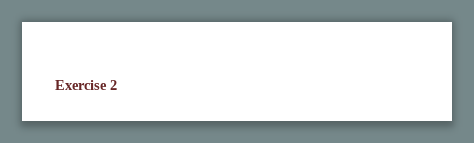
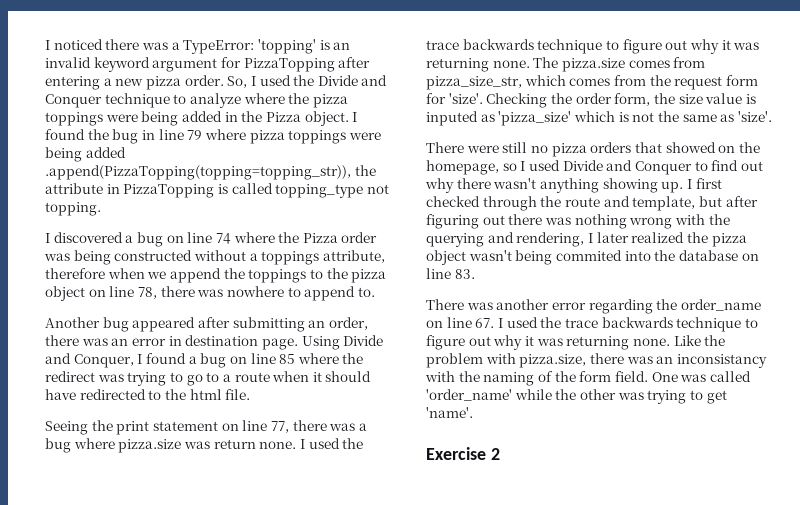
+ I noticed there was a TypeError: 'topping' is an invalid keyword argument for PizzaTopping after entering a new pizza order. So, I used the Divide and Conquer technique to analyze where the pizza toppings were being added in the Pizza object. I found the bug in line 79 where pizza toppings were being added .append(PizzaTopping(topping=topping_str)), the attribute in PizzaTopping is called topping_type not topping.
+ I discovered a bug on line 74 where the Pizza order was being constructed without a toppings attribute, therefore when we append the toppings to the pizza object on line 78, there was nowhere to append to.
+ Another bug appeared after submitting an order, there was an error in destination page. Using Divide and Conquer, I found a bug on line 85 where the redirect was trying to go to a route when it should have redirected to the html file.
+ Seeing the print statement on line 77, there was a bug where pizza.size was return none. I used the trace backwards technique to figure out why it was returning none. The pizza.size comes from pizza_size_str, which comes from the request form for 'size'. Checking the order form, the size value is inputed as 'pizza_size' which is not the same as 'size'.
+ There were still no pizza orders that showed on the homepage, so I used Divide and Conquer to find out why there wasn't anything showing up. I first checked through the route and template, but after figuring out there was nothing wrong with the querying and rendering, I later realized the pizza object wasn't being commited into the database on line 83.
+ There was another error regarding the order_name on line 67. I used the trace backwards technique to figure out why it was returning none. Like the problem with pizza.size, there was an inconsistancy with the naming of the form field. One was called 'order_name' while the other was trying to get 'name'.

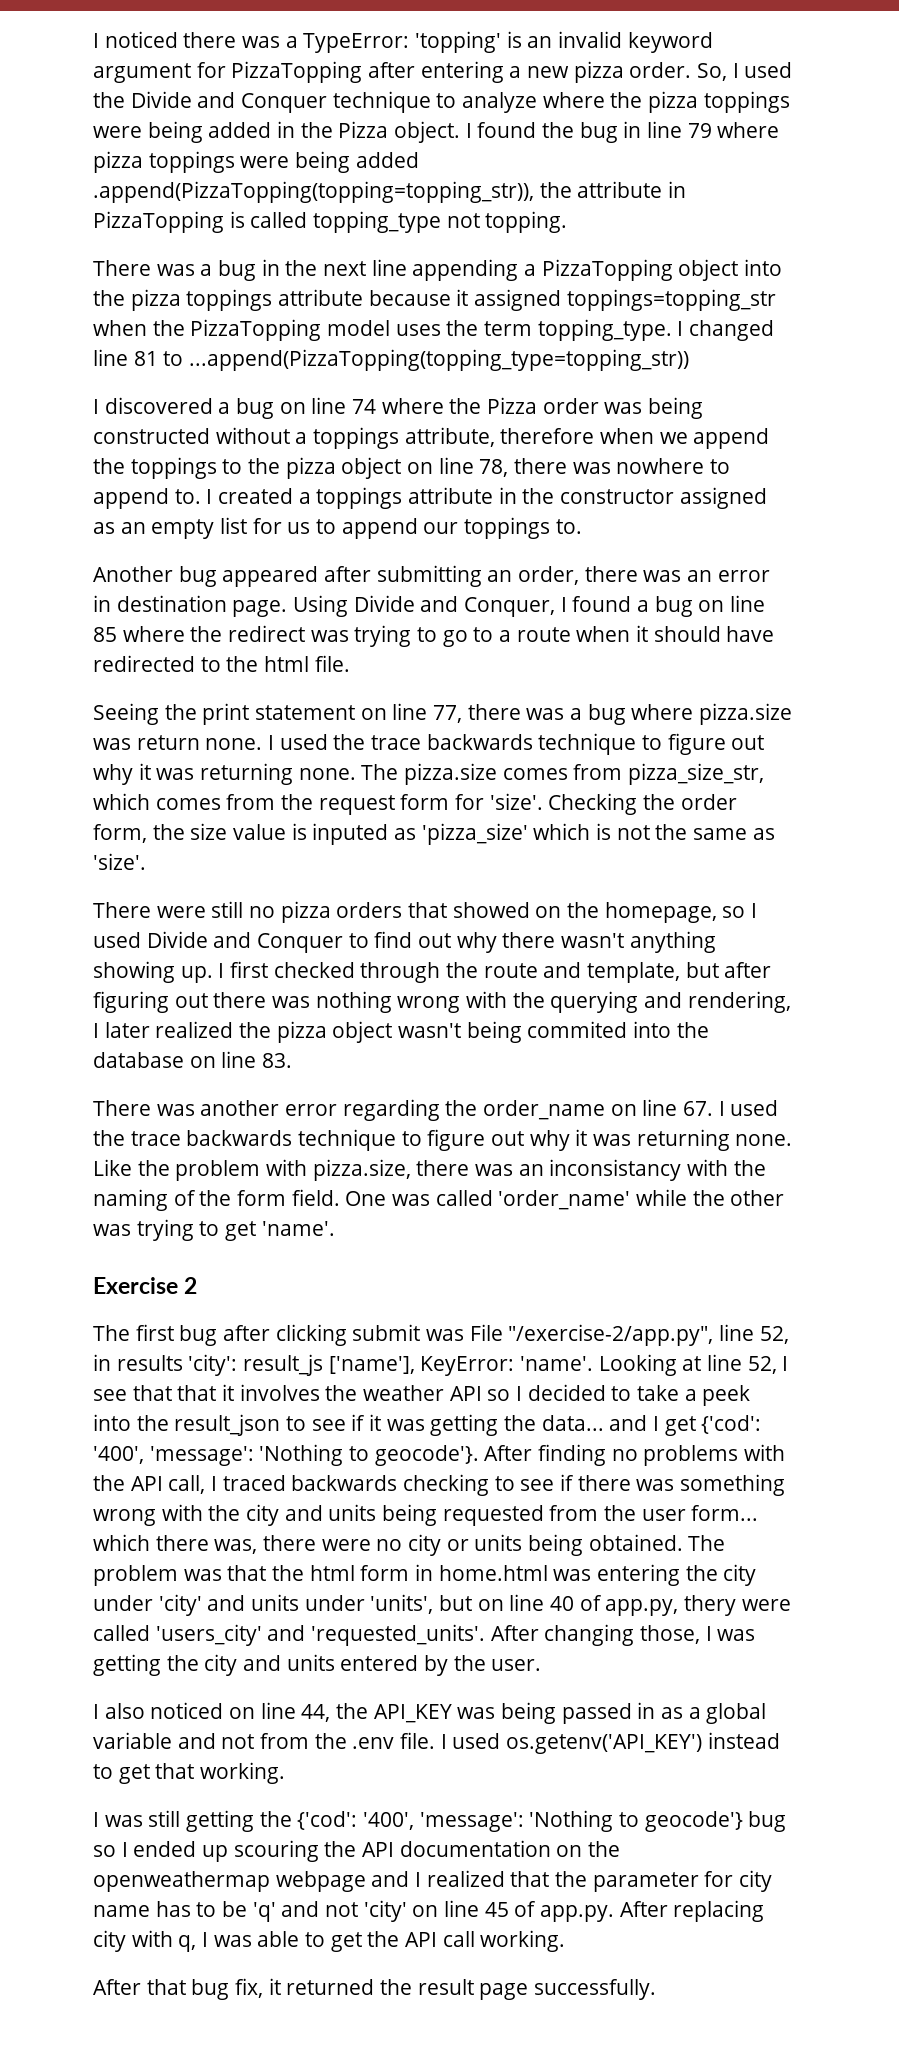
+ There was a bug in the next line appending a PizzaTopping object into the pizza toppings attribute because it assigned toppings=topping_str when the PizzaTopping model uses the term topping_type. I changed line 81 to ...append(PizzaTopping(topping_type=topping_str))
+ I created a toppings attribute in the constructor assigned as an empty list for us to append our toppings to.
+ The first bug after clicking submit was File "/exercise-2/app.py", line 52, in results 'city': result_js ['name'], KeyError: 'name'. Looking at line 52, I see that that it involves the weather API so I decided to take a peek into the result_json to see if it was getting the data... and I get {'cod': '400', 'message': 'Nothing to geocode'}. After finding no problems with the API call, I traced backwards checking to see if there was something wrong with the city and units being requested from the user form... which there was, there were no city or units being obtained. The problem was that the html form in home.html was entering the city under 'city' and units under 'units', but on line 40 of app.py, thery were called 'users_city' and 'requested_units'. After changing those, I was getting the city and units entered by the user.
+ I also noticed on line 44, the API_KEY was being passed in as a global variable and not from the .env file. I used os.getenv('API_KEY') instead to get that working.
+ I was still getting the {'cod': '400', 'message': 'Nothing to geocode'} bug so I ended up scouring the API documentation on the openweathermap webpage and I realized that the parameter for city name has to be 'q' and not 'city' on line 45 of app.py. After replacing city with q, I was able to get the API call working.
+ After that bug fix, it returned the result page successfully.

